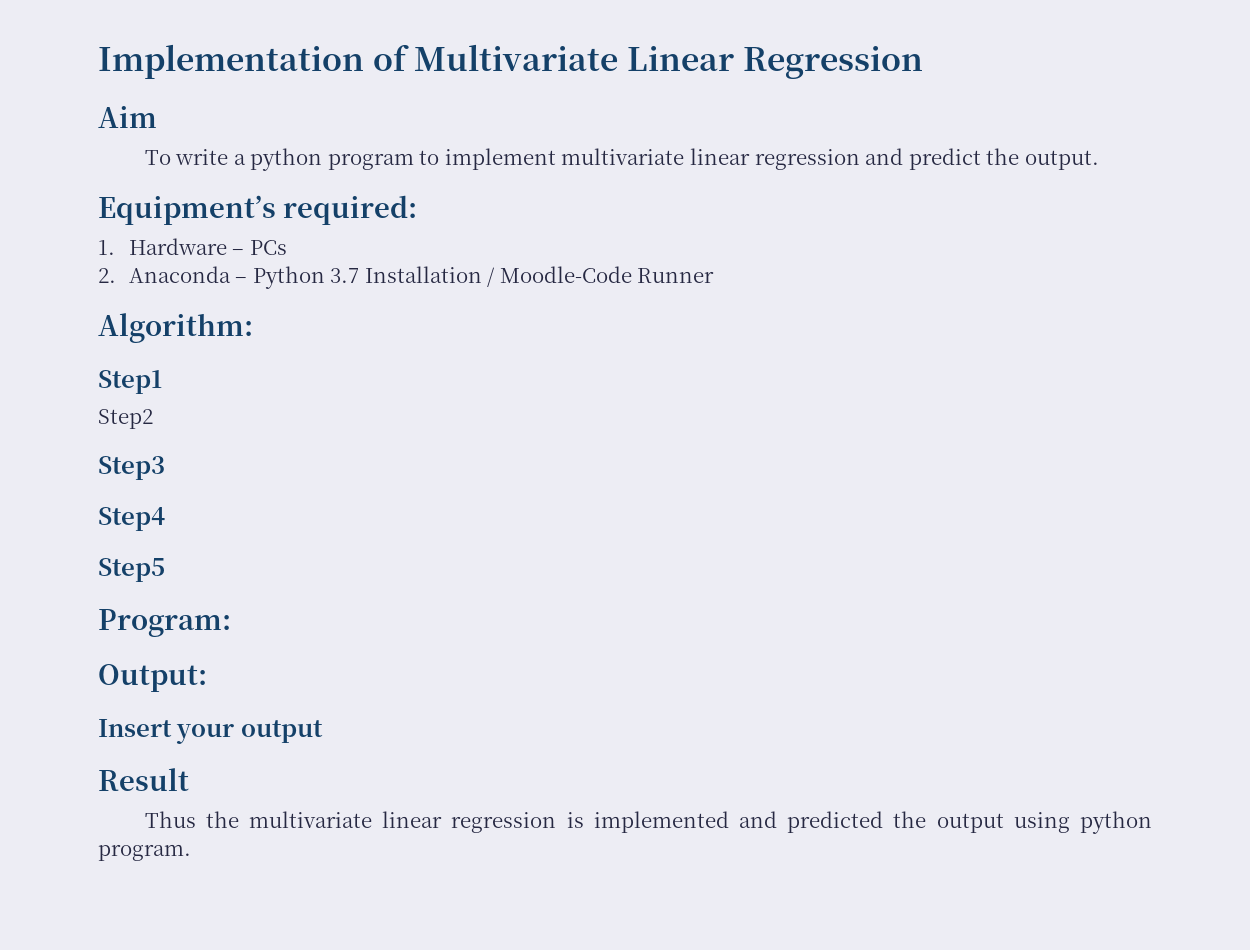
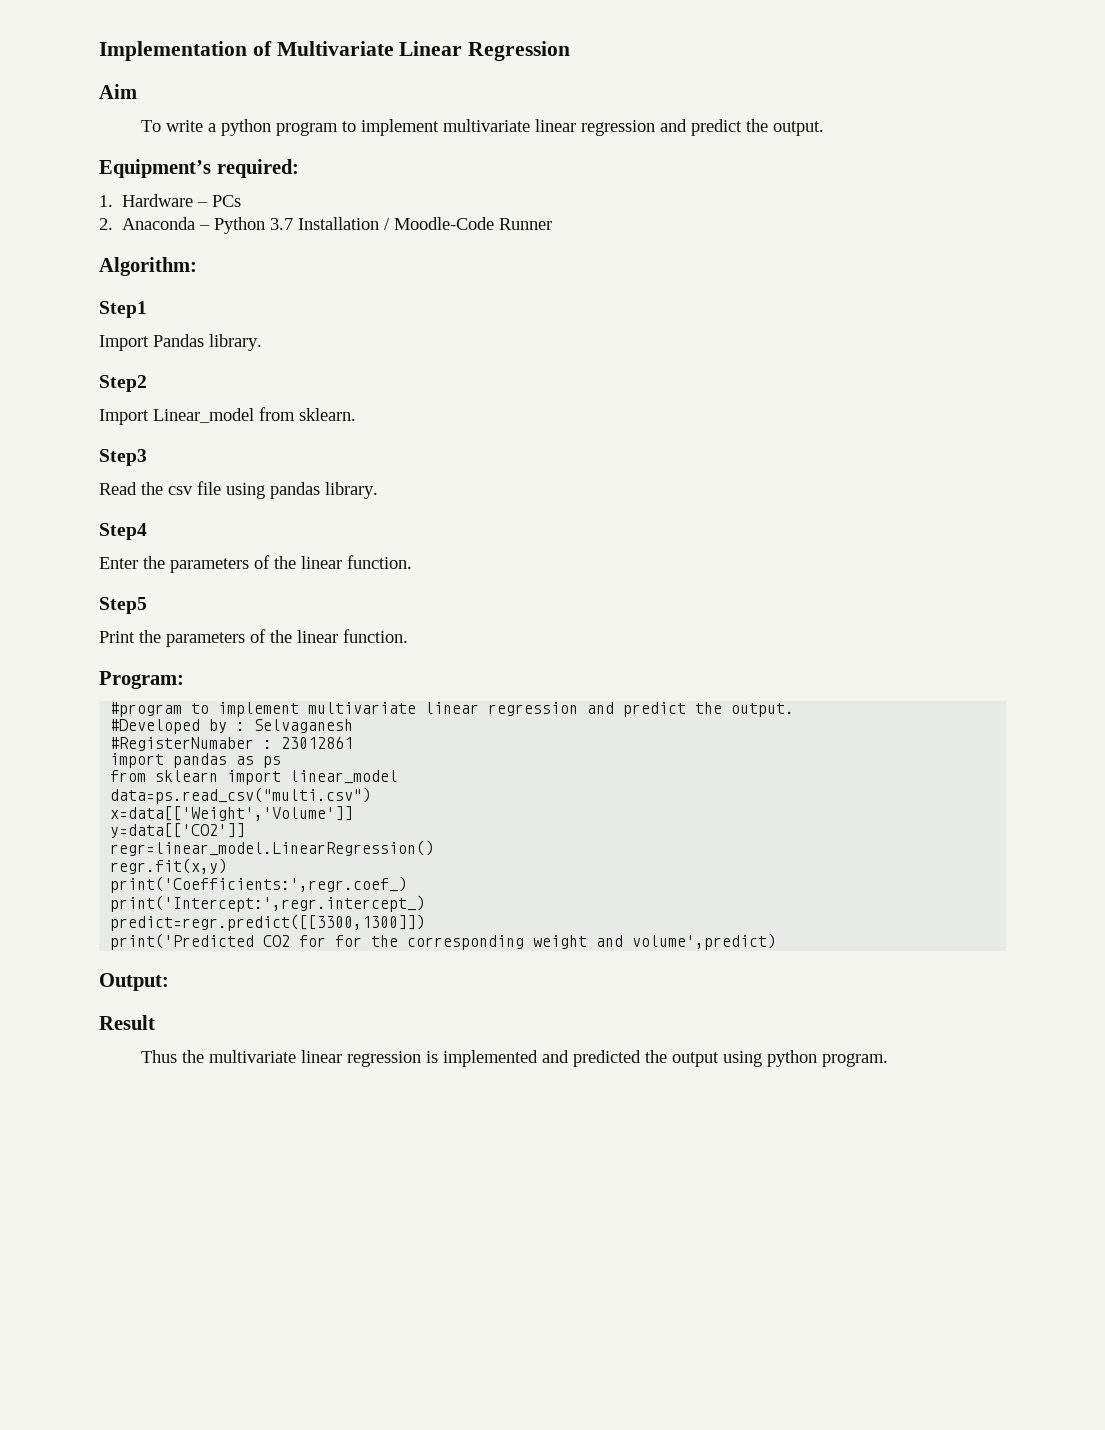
+ Import Pandas library.
  Step2
+ Import Linear_model from sklearn.
  Step3
+ Read the csv file using pandas library.
  Step4
+ Enter the parameters of the linear function.
  Step5
+ Print the parameters of the linear function.
  Program:
+ #program to implement multivariate linear regression and predict the output.
+ #Developed by : Selvaganesh
+ #RegisterNumaber : 23012861
+ import pandas as ps
+ from sklearn import linear_model
+ data=ps.read_csv("multi.csv")
+ x=data[['Weight','Volume']]
+ y=data[['CO2']]
+ regr=linear_model.LinearRegression()
+ regr.fit(x,y)
+ print('Coefficients:',regr.coef_)
+ print('Intercept:',regr.intercept_)
+ predict=regr.predict([[3300,1300]])
+ print('Predicted CO2 for for the corresponding weight and volume',predict)
  Output:
- Insert your output

